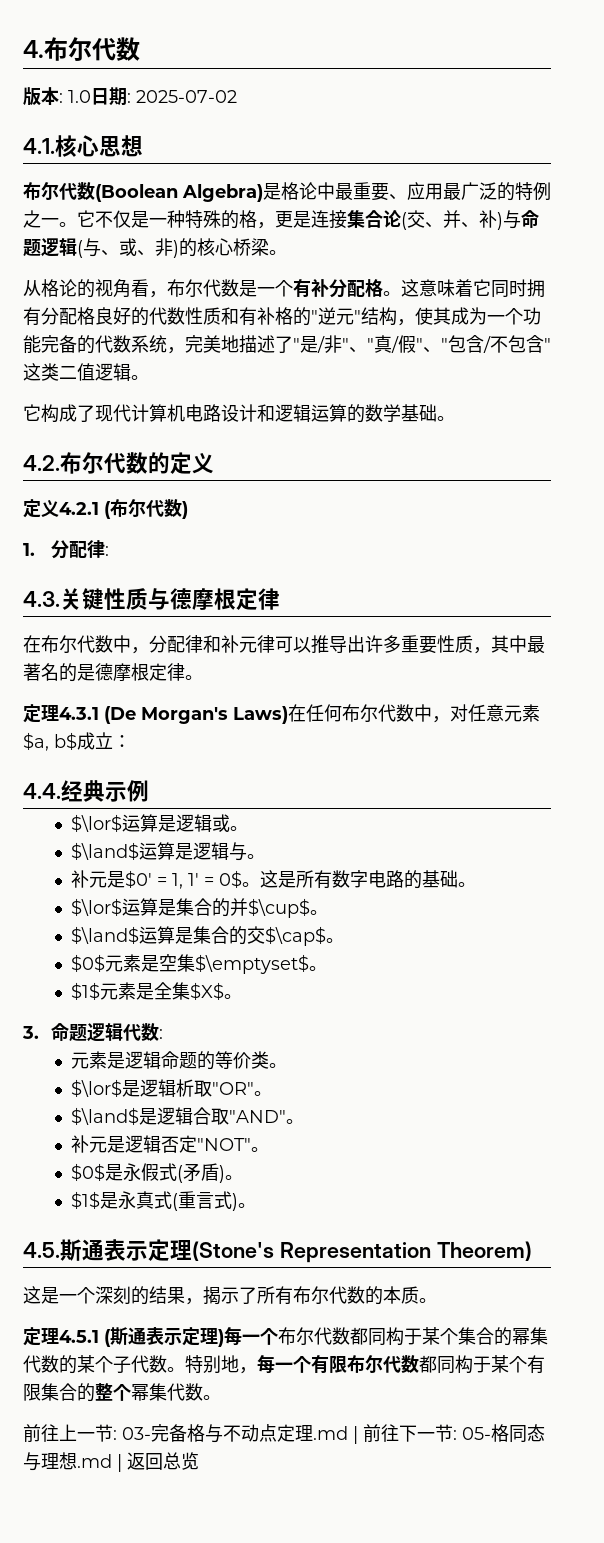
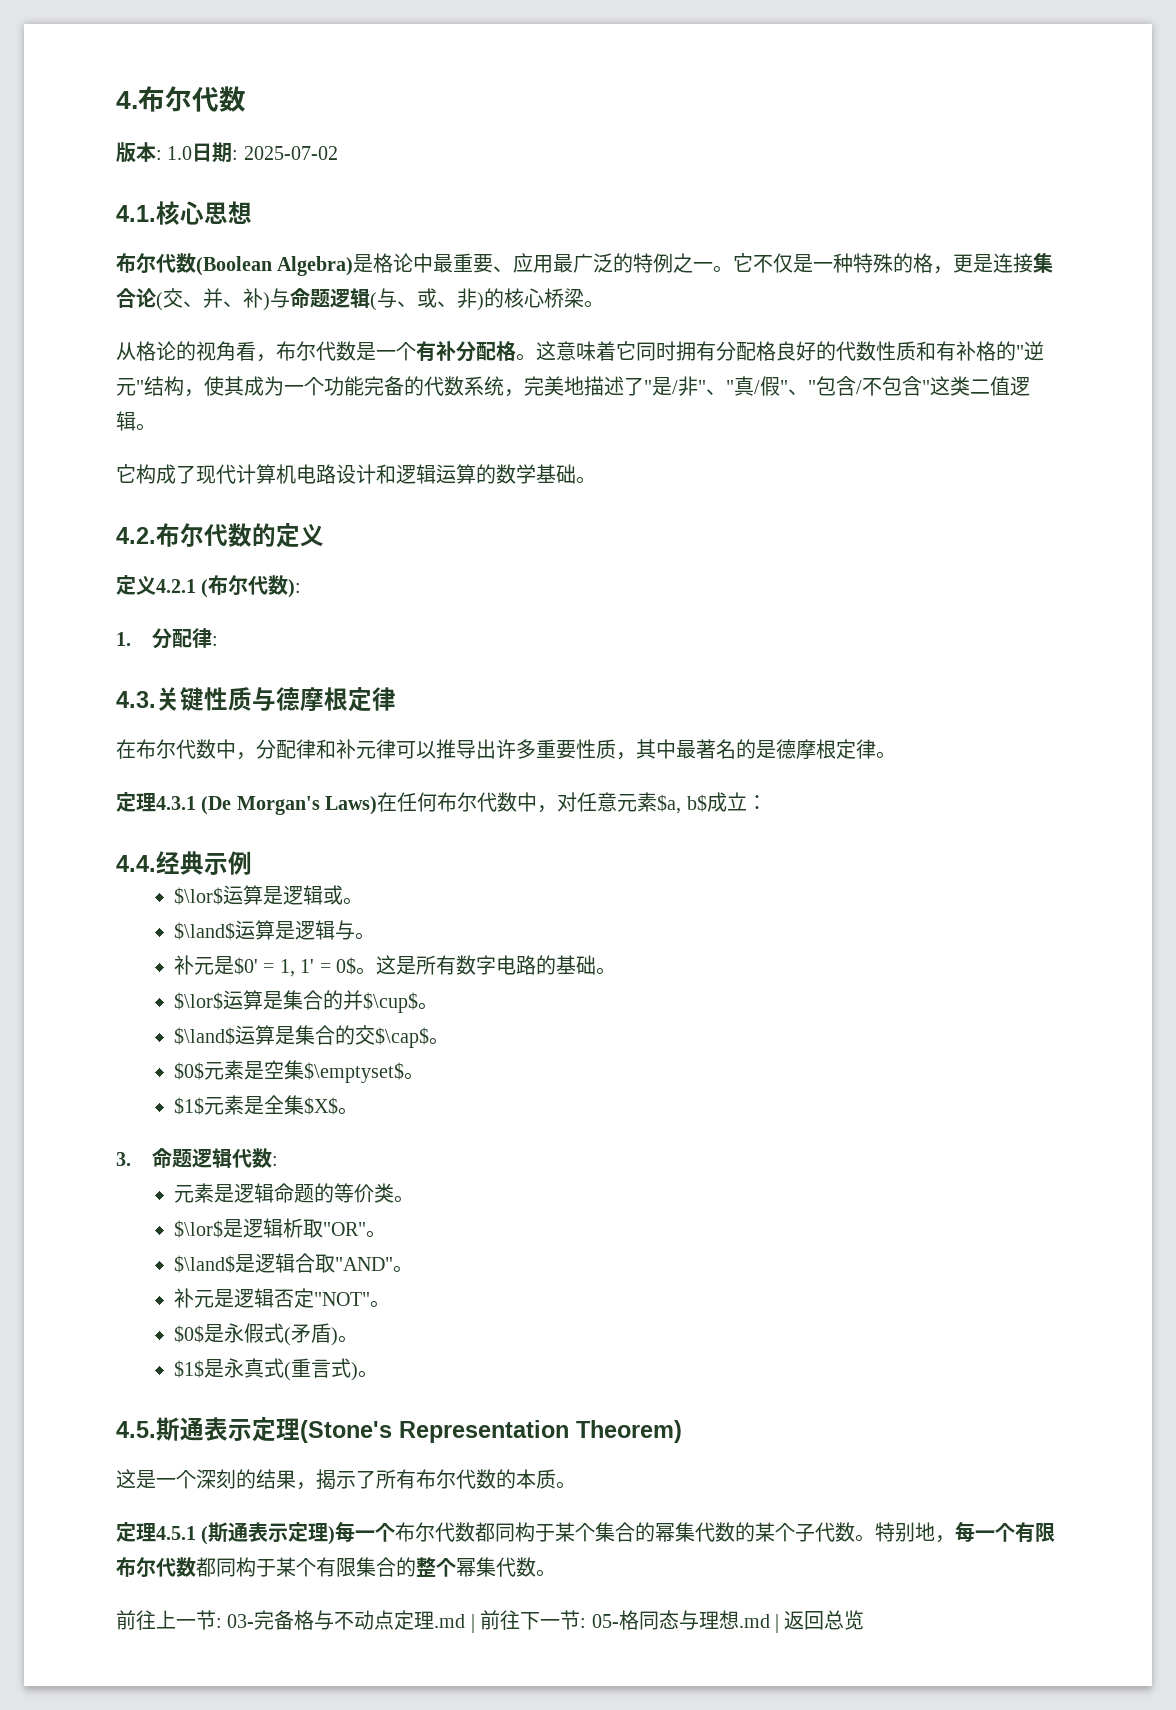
- 定义4.2.1 (布尔代数)
+ 定义4.2.1 (布尔代数):

